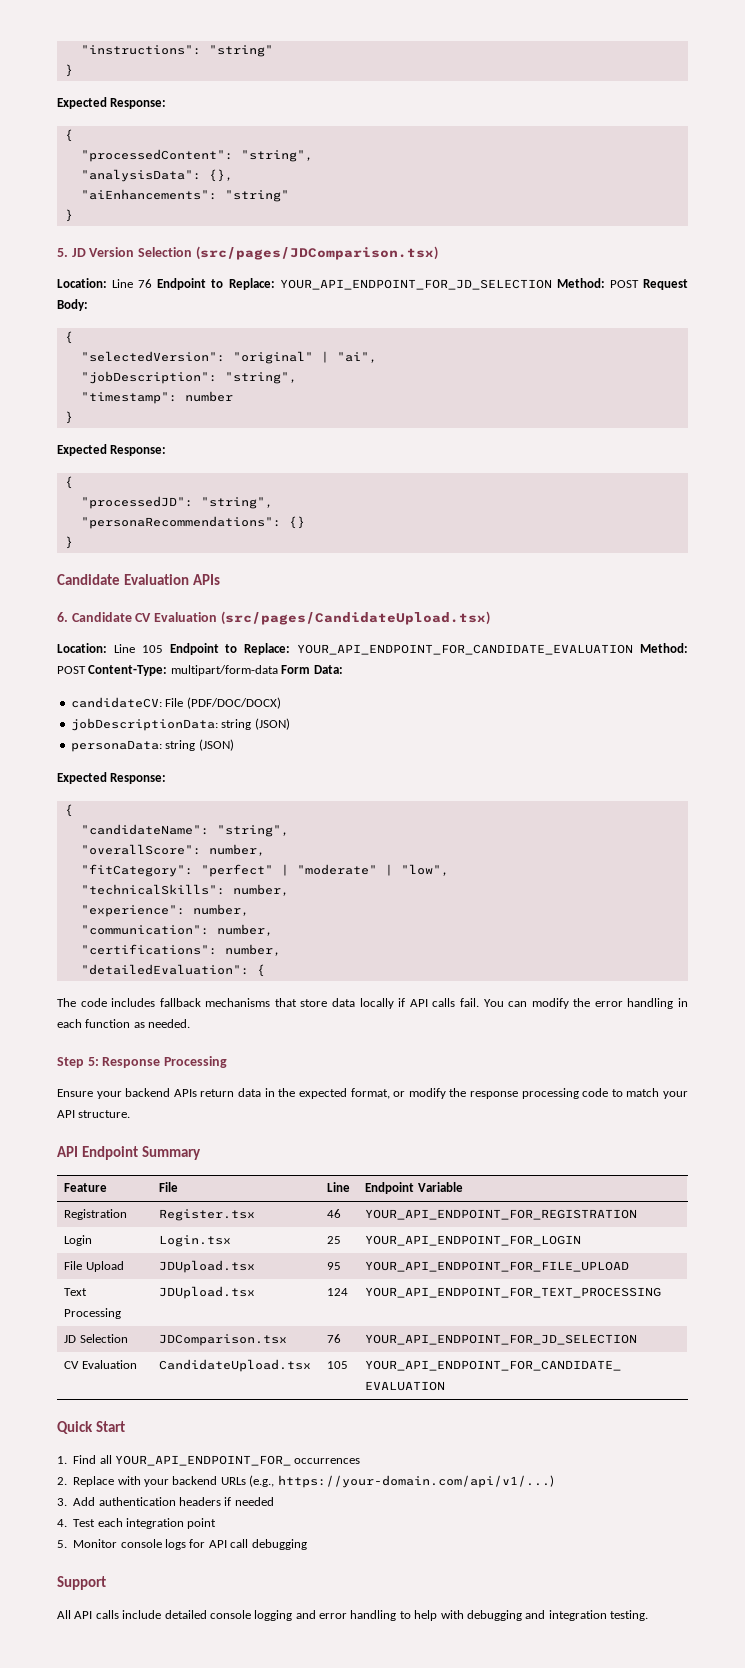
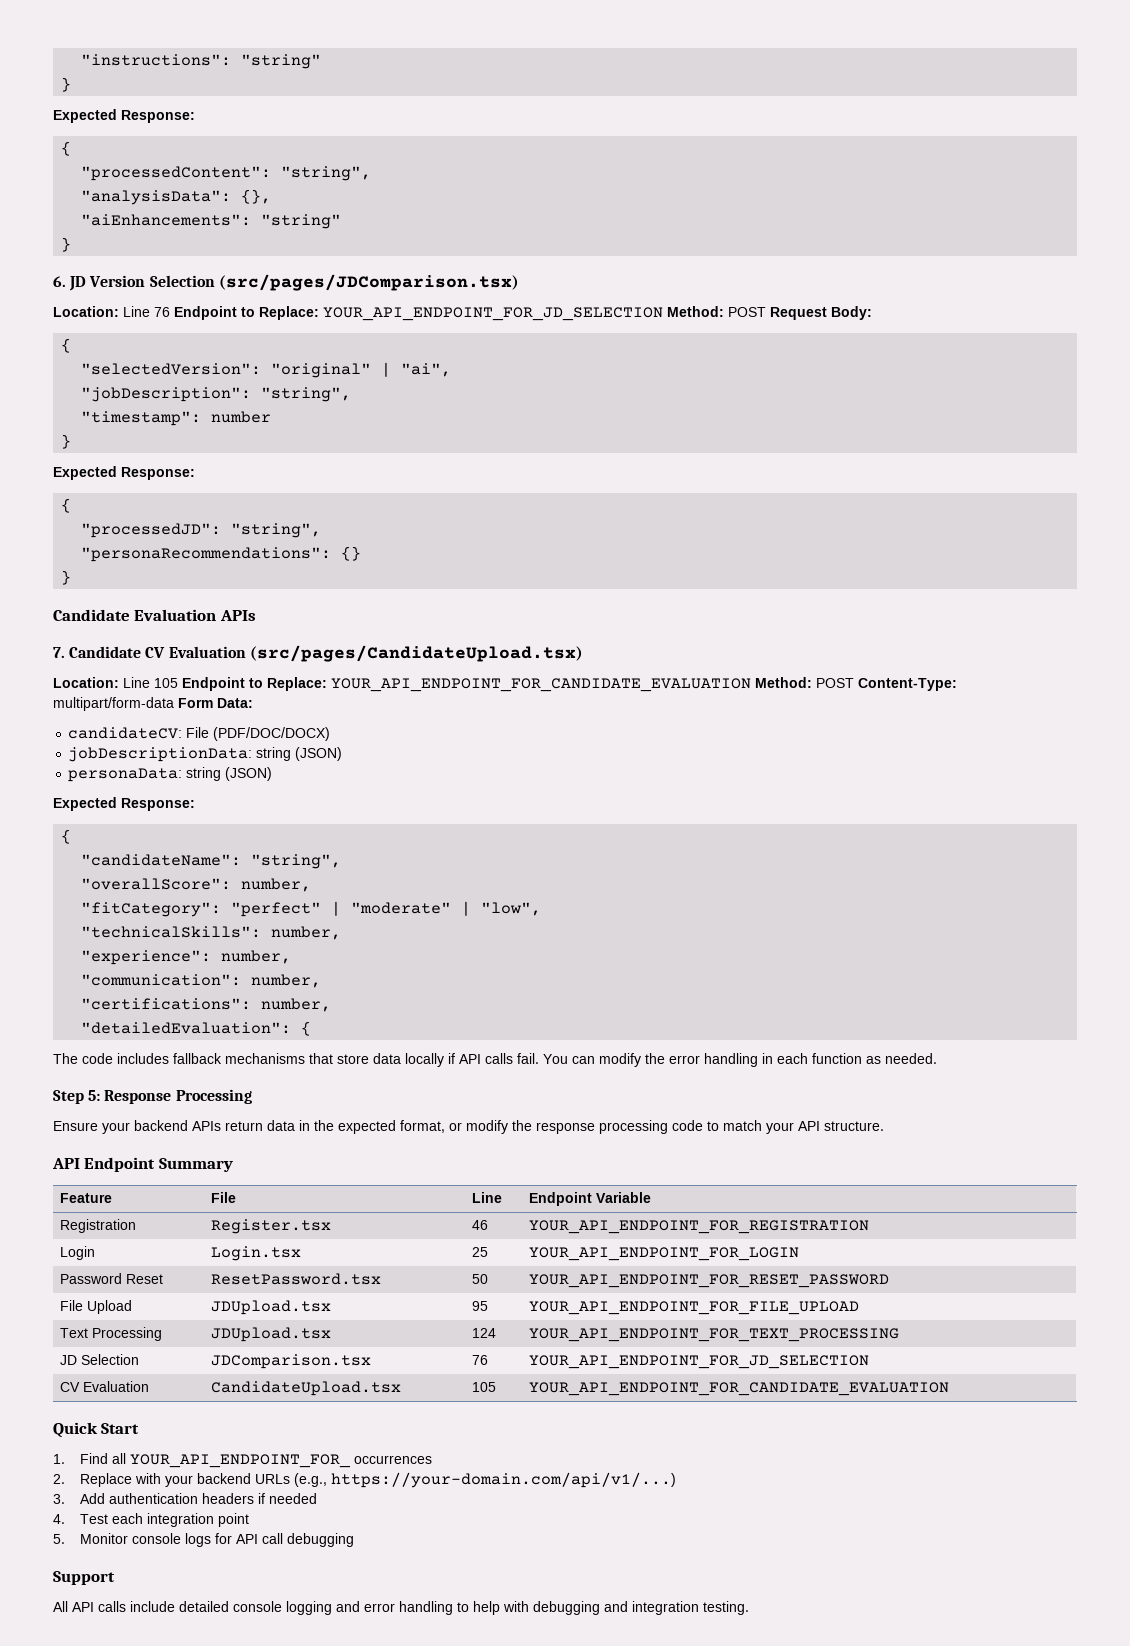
- 5. JD Version Selection (src/pages/JDComparison.tsx)
+ 6. JD Version Selection (src/pages/JDComparison.tsx)
- 6. Candidate CV Evaluation (src/pages/CandidateUpload.tsx)
+ 7. Candidate CV Evaluation (src/pages/CandidateUpload.tsx)
+ Password Reset | ResetPassword.tsx | 50 | YOUR_API_ENDPOINT_FOR_RESET_PASSWORD

